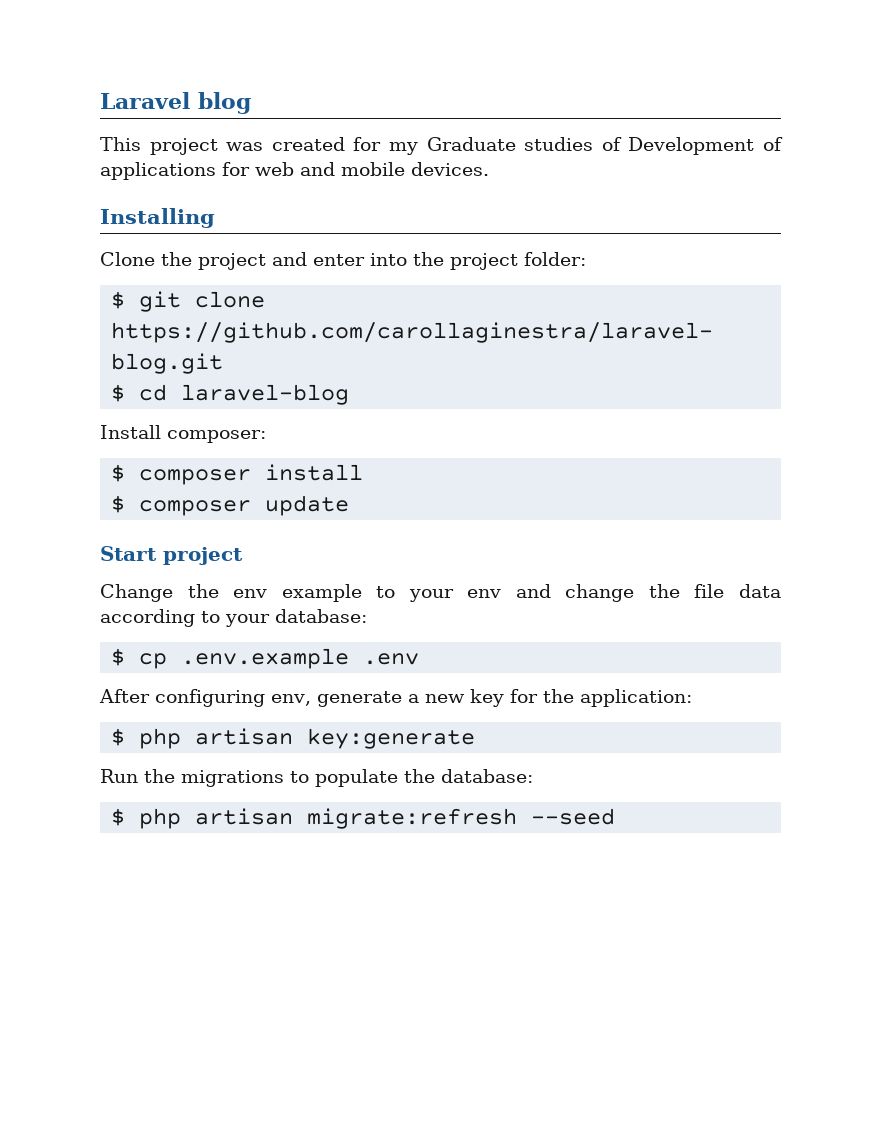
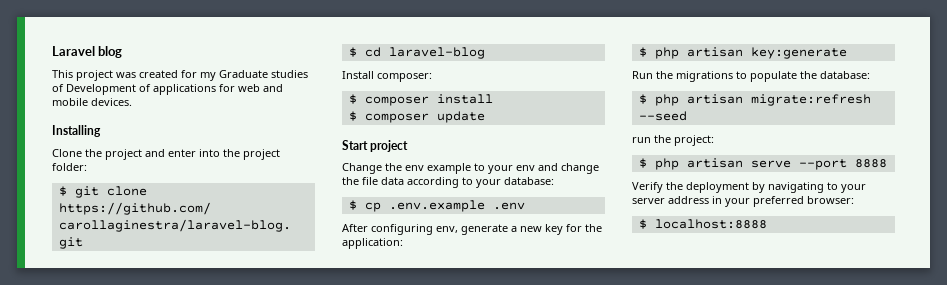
+ run the project:
+ $ php artisan serve --port 8888
+ Verify the deployment by navigating to your server address in your preferred browser:
+ $ localhost:8888

